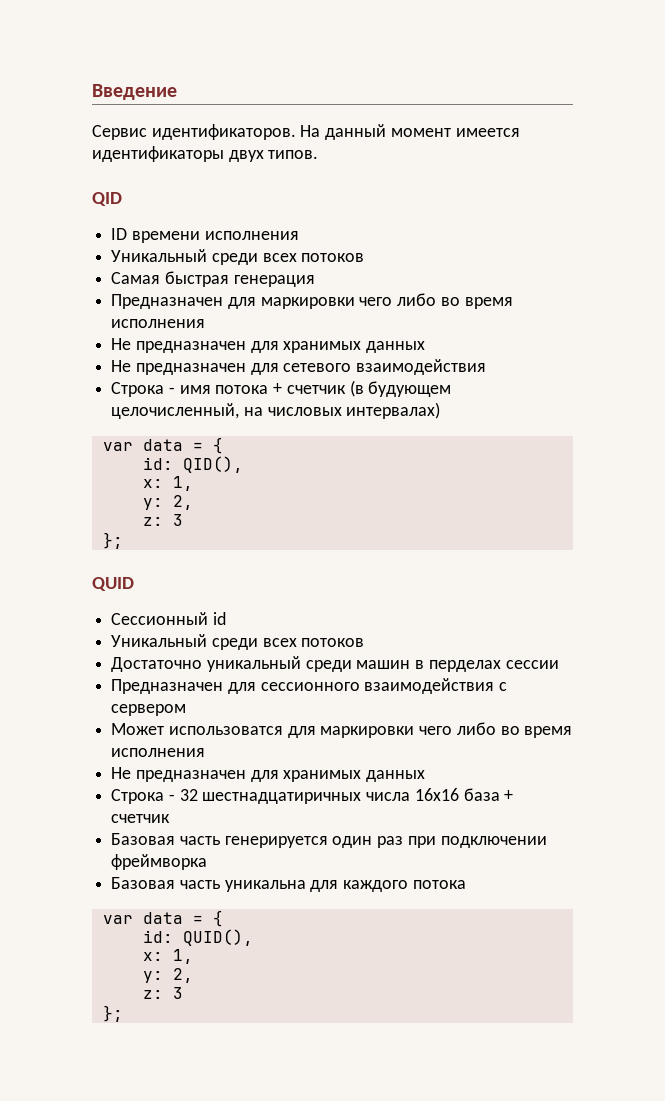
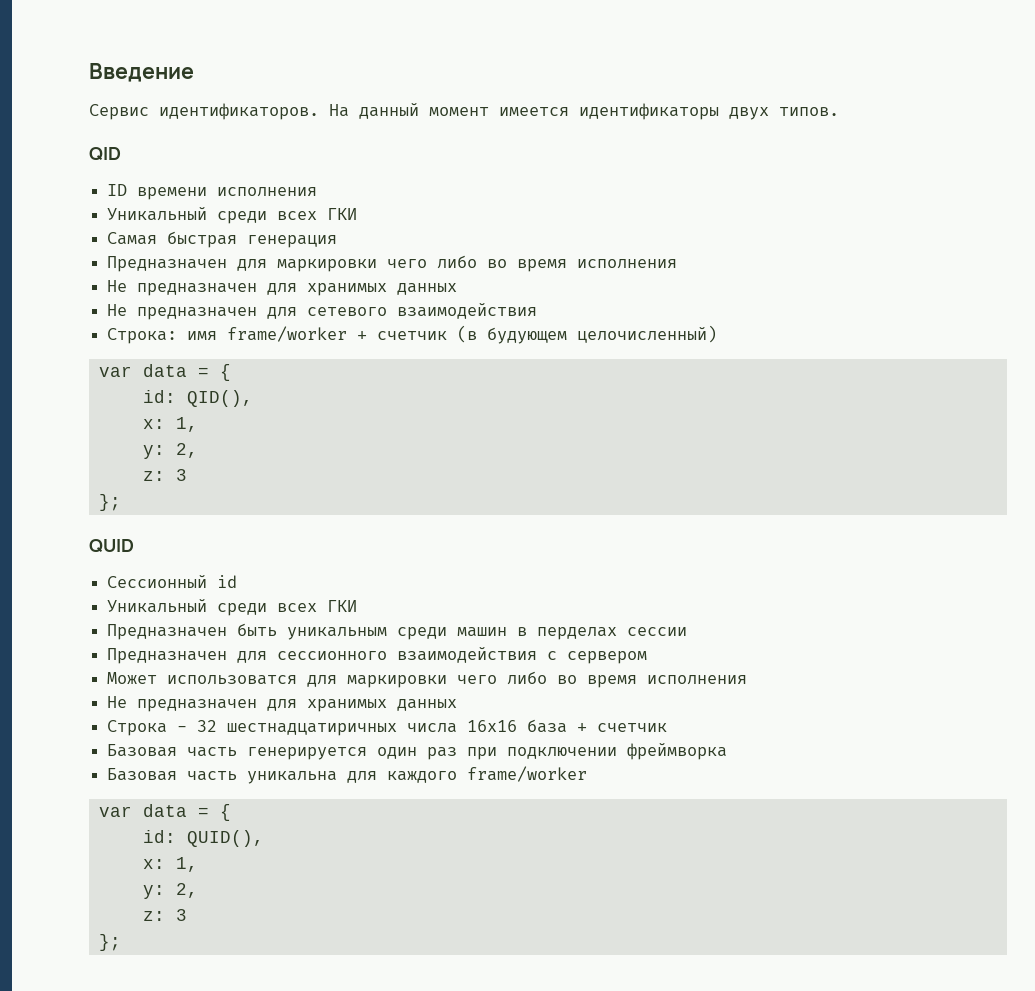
  ID времени исполнения
- Уникальный среди всех потоков
+ Уникальный среди всех ГКИ
- Строка - имя потока + счетчик (в будующем целочисленный, на числовых интервалах)
+ Строка: имя frame/worker + счетчик (в будующем целочисленный)
  Сессионный id
- Уникальный среди всех потоков
- Достаточно уникальный среди машин в перделах сессии
+ Уникальный среди всех ГКИ
+ Предназначен быть уникальным среди машин в перделах сессии
- Базовая часть уникальна для каждого потока
+ Базовая часть уникальна для каждого frame/worker

